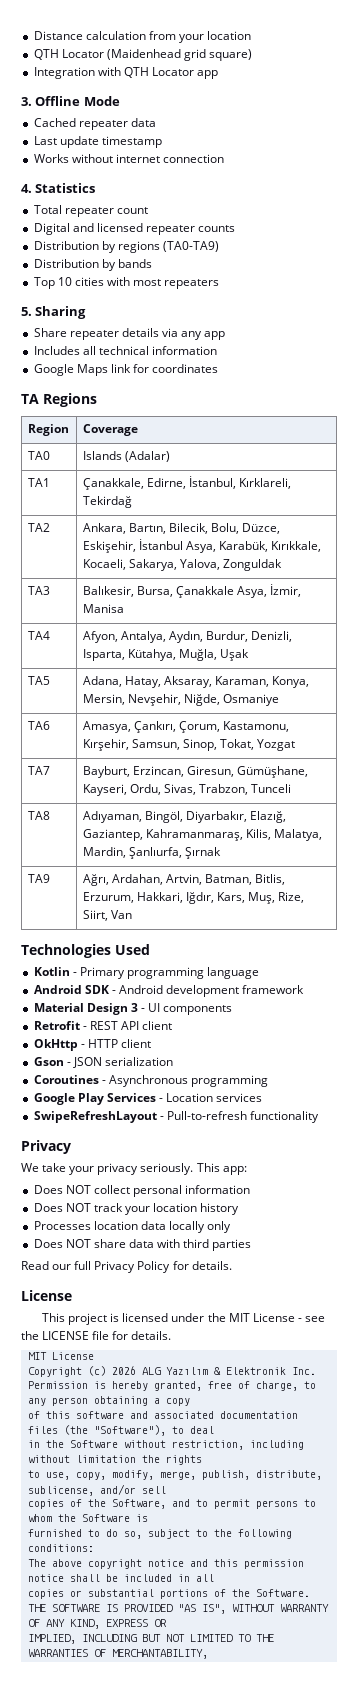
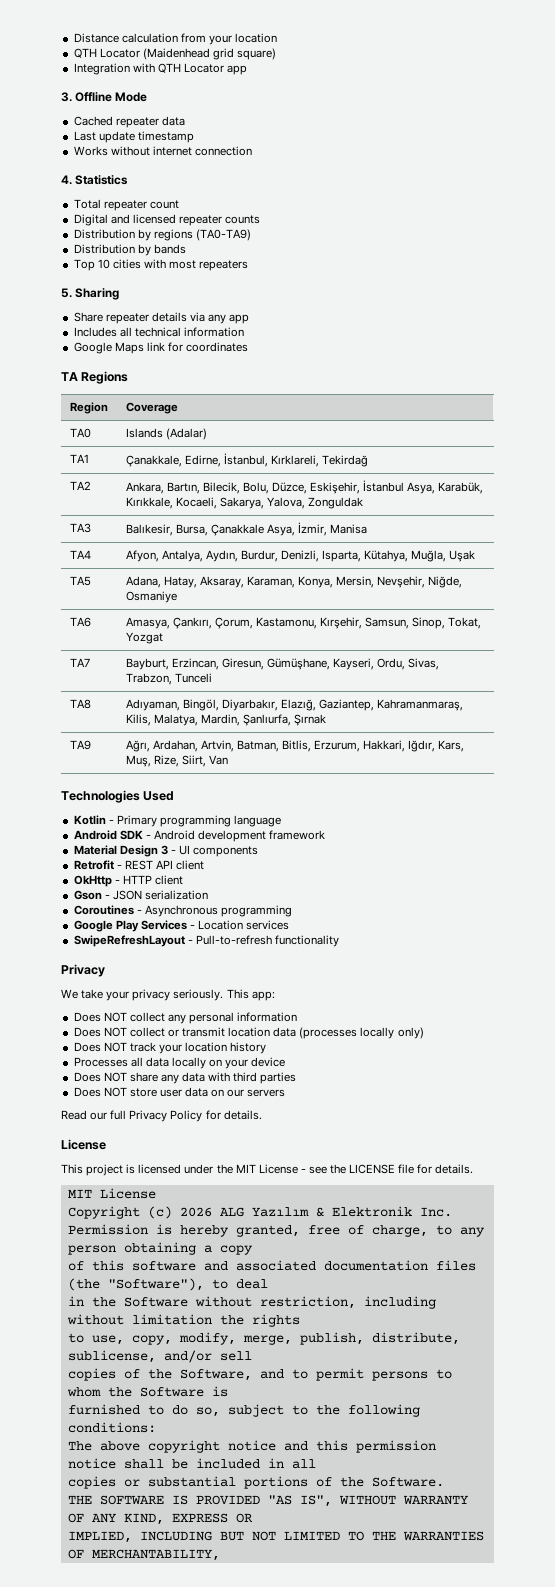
- Does NOT collect personal information
+ Does NOT collect any personal information
+ Does NOT collect or transmit location data (processes locally only)
- Processes location data locally only
+ Processes all data locally on your device
- Does NOT share data with third parties
+ Does NOT share any data with third parties
+ Does NOT store user data on our servers

